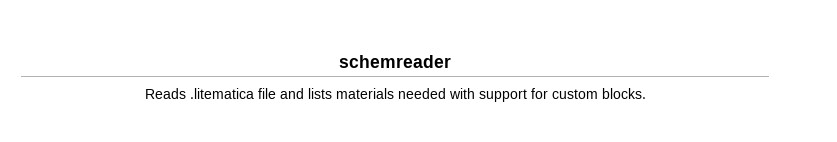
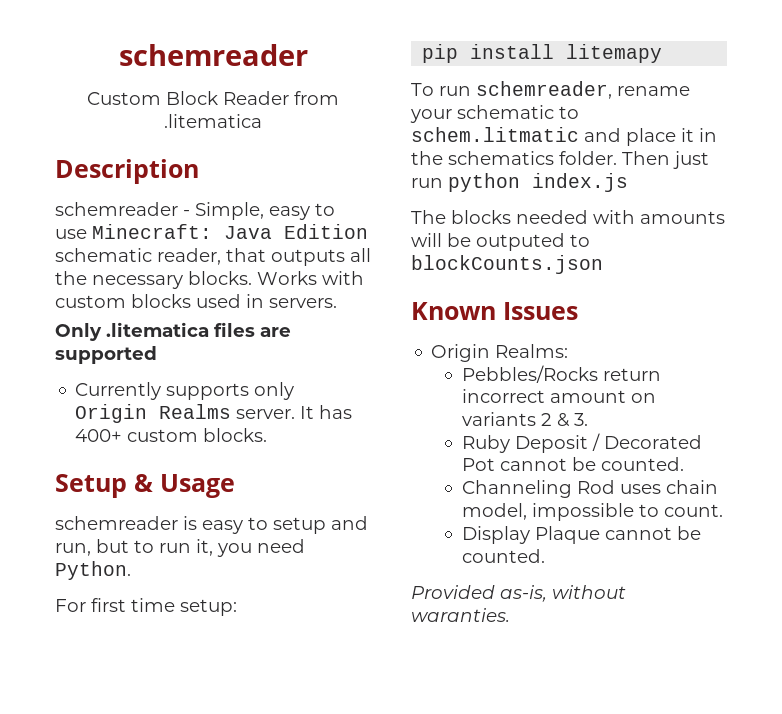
- Reads .litematica file and lists materials needed with support for custom blocks.
+ Custom Block Reader from .litematica
+ Description
+ schemreader - Simple, easy to use Minecraft: Java Edition schematic reader, that outputs all the necessary blocks. Works with custom blocks used in servers.
+ Only .litematica files are supported
+ Currently supports only Origin Realms server. It has 400+ custom blocks.
+ Setup & Usage
+ schemreader is easy to setup and run, but to run it, you need Python.
+ For first time setup:
+ pip install litemapy
+ To run schemreader, rename your schematic to schem.litmatic and place it in the schematics folder. Then just run python index.js
+ The blocks needed with amounts will be outputed to blockCounts.json
+ Known Issues
+ Origin Realms:
+ Pebbles/Rocks return incorrect amount on variants 2 & 3.
+ Ruby Deposit / Decorated Pot cannot be counted.
+ Channeling Rod uses chain model, impossible to count.
+ Display Plaque cannot be counted.
+ Provided as-is, without waranties.

